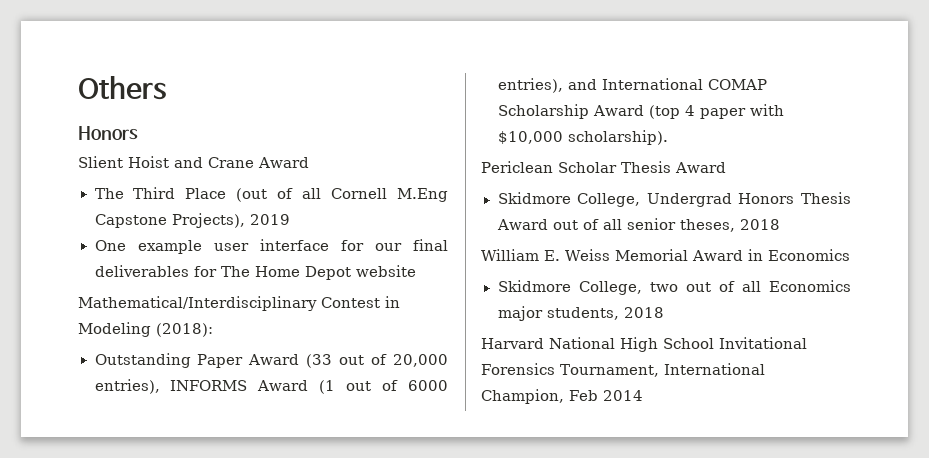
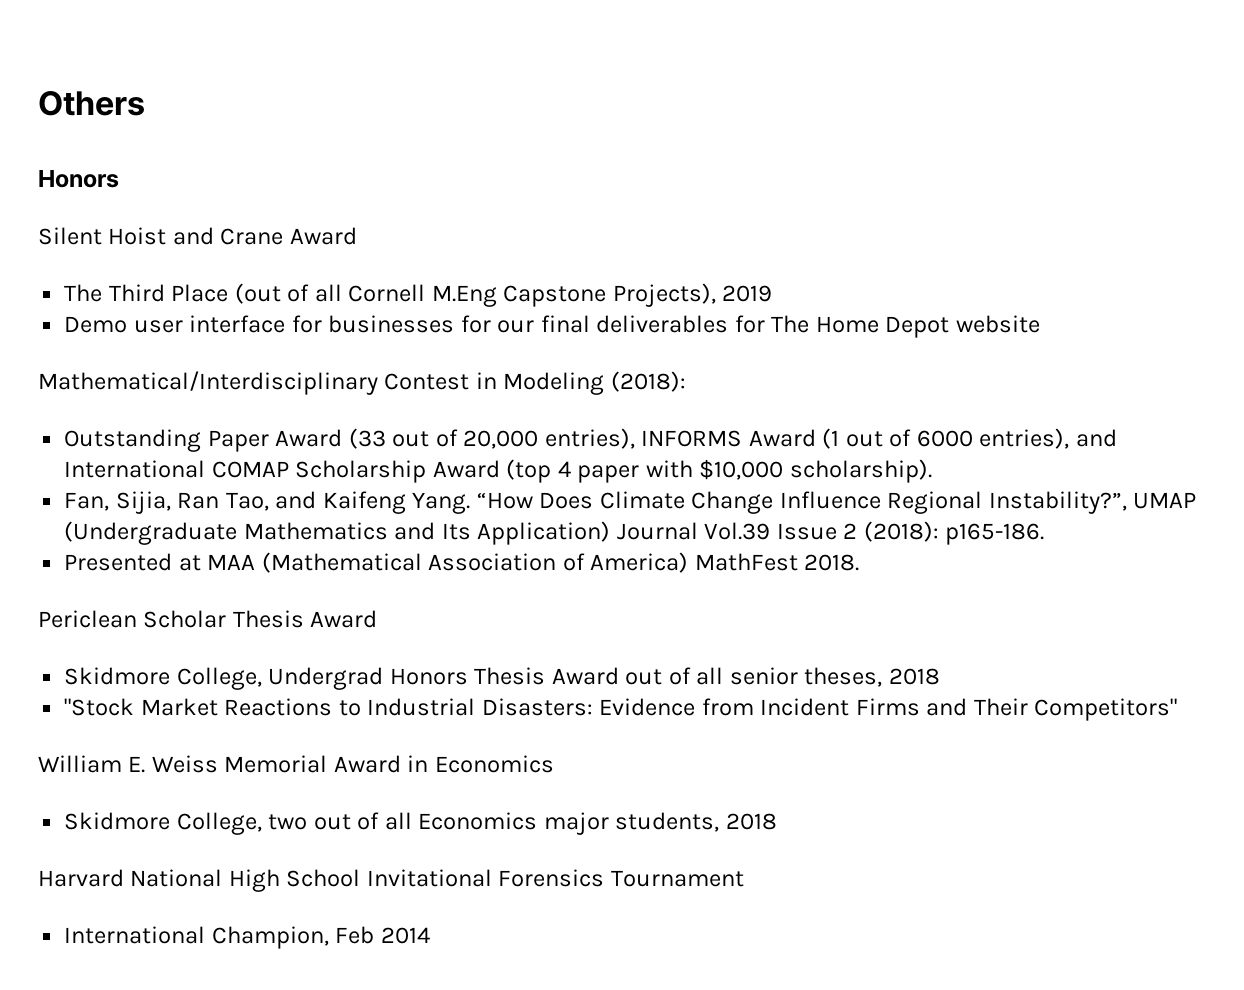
- Slient Hoist and Crane Award
+ Silent Hoist and Crane Award
- One example user interface for our final deliverables for The Home Depot website
+ Demo user interface for businesses for our final deliverables for The Home Depot website
+ Fan, Sijia, Ran Tao, and Kaifeng Yang. “How Does Climate Change Influence Regional Instability?”, UMAP (Undergraduate Mathematics and Its Application) Journal Vol.39 Issue 2 (2018): p165-186.
+ Presented at MAA (Mathematical Association of America) MathFest 2018.
+ "Stock Market Reactions to Industrial Disasters: Evidence from Incident Firms and Their Competitors"
- Harvard National High School Invitational Forensics Tournament, International Champion, Feb 2014
+ Harvard National High School Invitational Forensics Tournament
+ International Champion, Feb 2014

